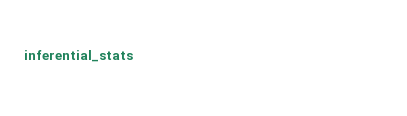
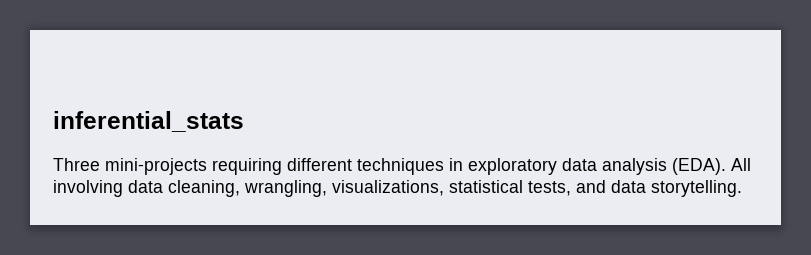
+ Three mini-projects requiring different techniques in exploratory data analysis (EDA). All involving data cleaning, wrangling, visualizations, statistical tests, and data storytelling.

